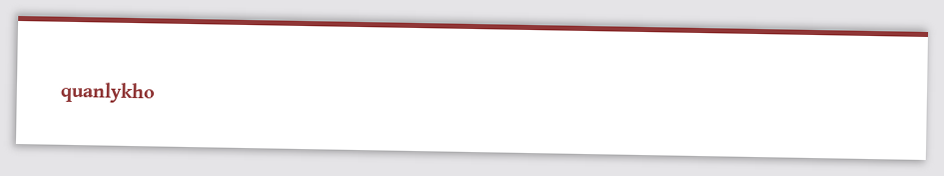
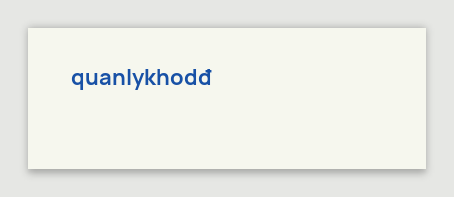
- quanlykho
+ quanlykhodđ

